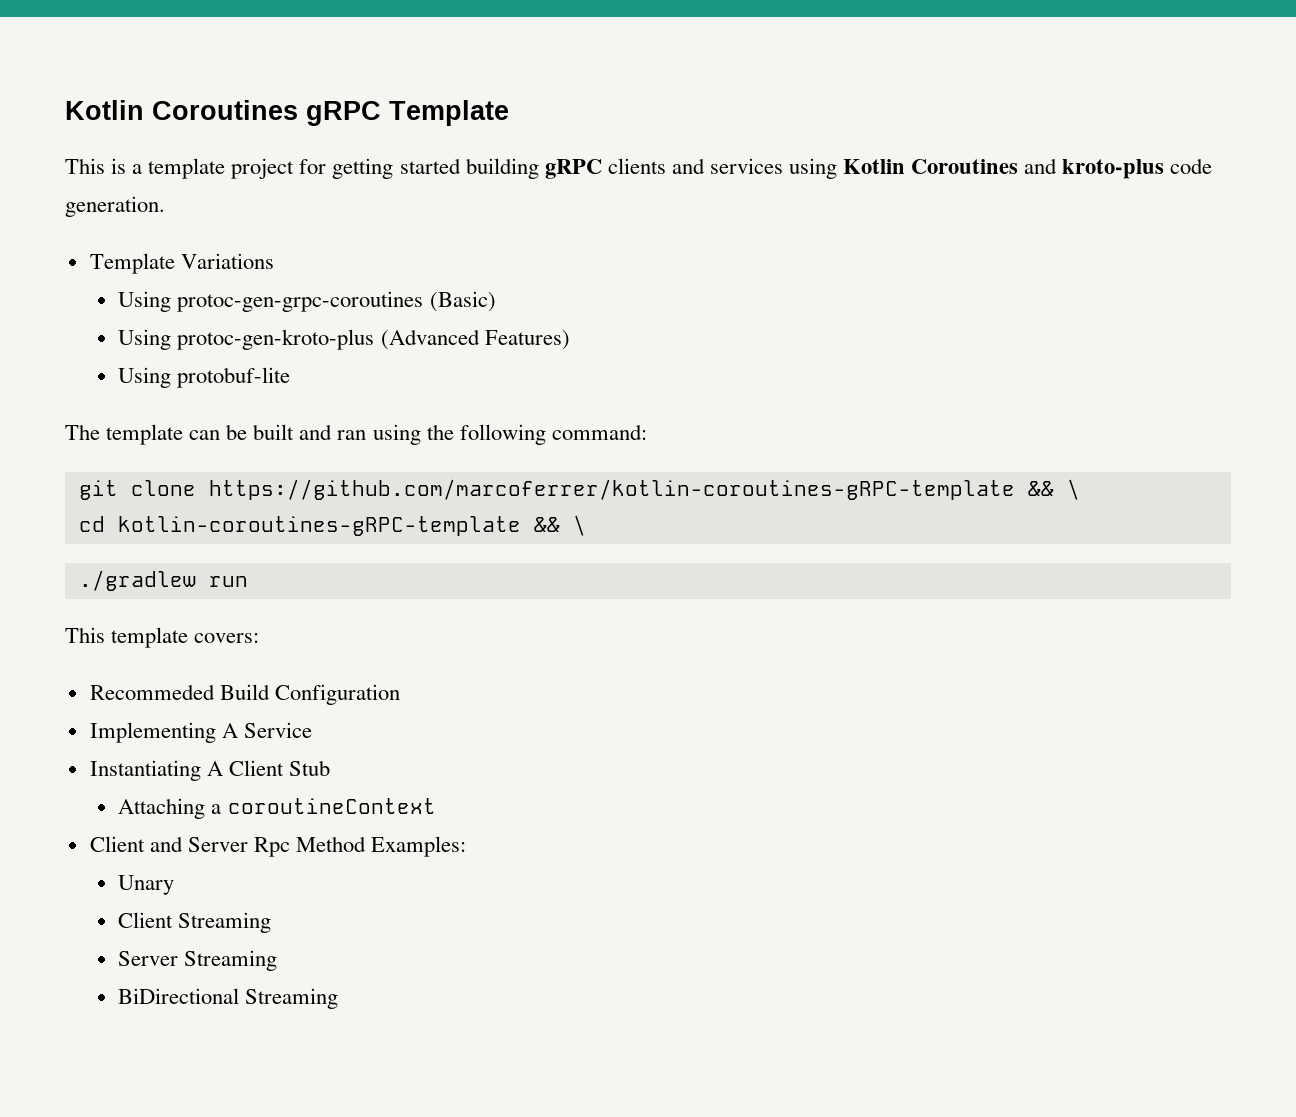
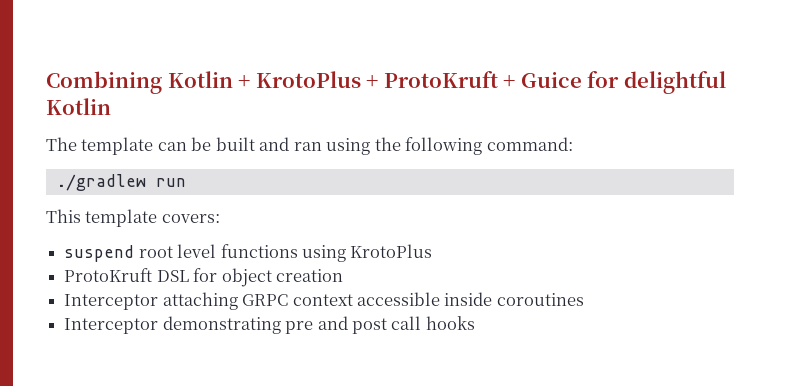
- Kotlin Coroutines gRPC Template
- This is a template project for getting started building gRPC clients and services using Kotlin Coroutines and kroto-plus code generation.
- Template Variations
- Using protoc-gen-grpc-coroutines (Basic)
- Using protoc-gen-kroto-plus (Advanced Features)
- Using protobuf-lite
+ Combining Kotlin + KrotoPlus + ProtoKruft + Guice for delightful Kotlin
- git clone https://github.com/marcoferrer/kotlin-coroutines-gRPC-template && \
- cd kotlin-coroutines-gRPC-template && \
- Recommeded Build Configuration
- Implementing A Service
- Instantiating A Client Stub
- Attaching a coroutineContext
- Client and Server Rpc Method Examples:
- Unary
- Client Streaming
- Server Streaming
- BiDirectional Streaming
+ suspend root level functions using KrotoPlus
+ ProtoKruft DSL for object creation
+ Interceptor attaching GRPC context accessible inside coroutines
+ Interceptor demonstrating pre and post call hooks

